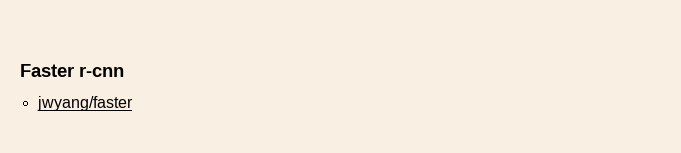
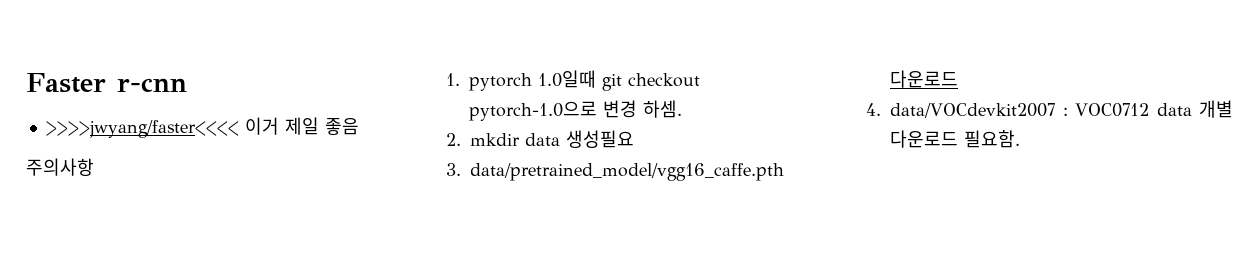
- jwyang/faster
+ >>>>jwyang/faster<<<< 이거 제일 좋음
+ 주의사항
+ 1. pytorch 1.0일때 git checkout pytorch-1.0으로 변경 하셈.
+ 2. mkdir data 생성필요
+ 3. data/pretrained_model/vgg16_caffe.pth 다운로드
+ 4. data/VOCdevkit2007 : VOC0712 data 개별 다운로드 필요함.

